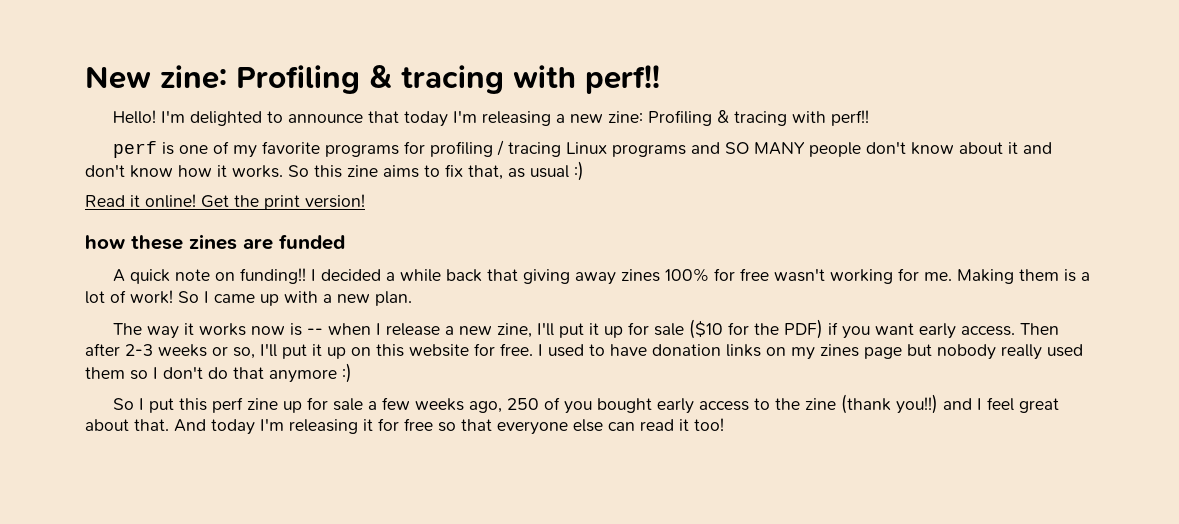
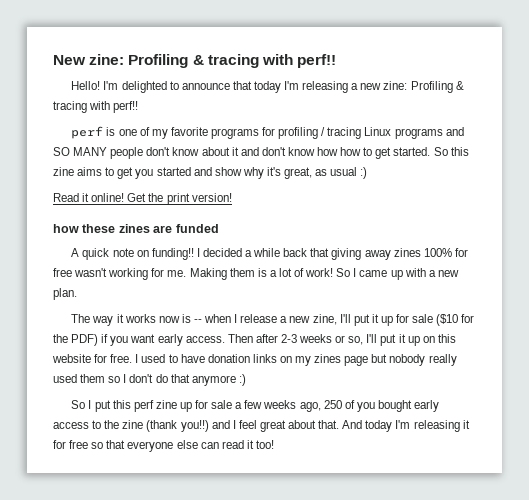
- perf is one of my favorite programs for profiling / tracing Linux programs and SO MANY people don't know about it and don't know how it works.
+ perf is one of my favorite programs for profiling / tracing Linux programs and SO MANY people don't know about it and don't know how how to get started.
- So this zine aims to fix that, as usual :)
+ So this zine aims to get you started and show why it's great, as usual :)

